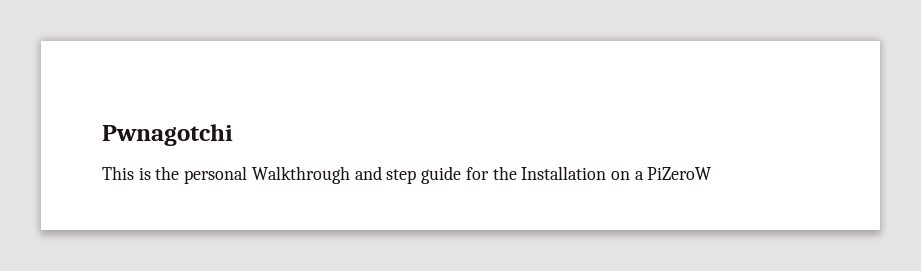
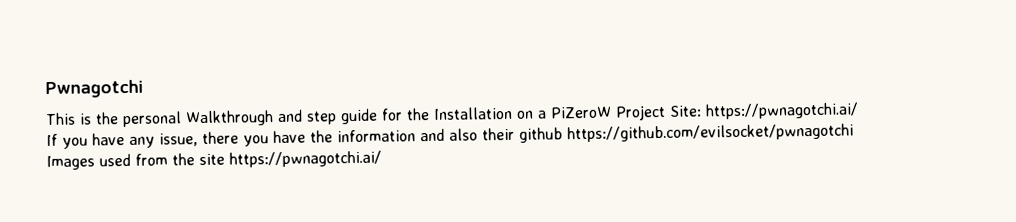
- This is the personal Walkthrough and step guide for the Installation on a PiZeroW
+ This is the personal Walkthrough and step guide for the Installation on a PiZeroW Project Site: https://pwnagotchi.ai/
+ If you have any issue, there you have the information and also their github https://github.com/evilsocket/pwnagotchi
+ Images used from the site https://pwnagotchi.ai/

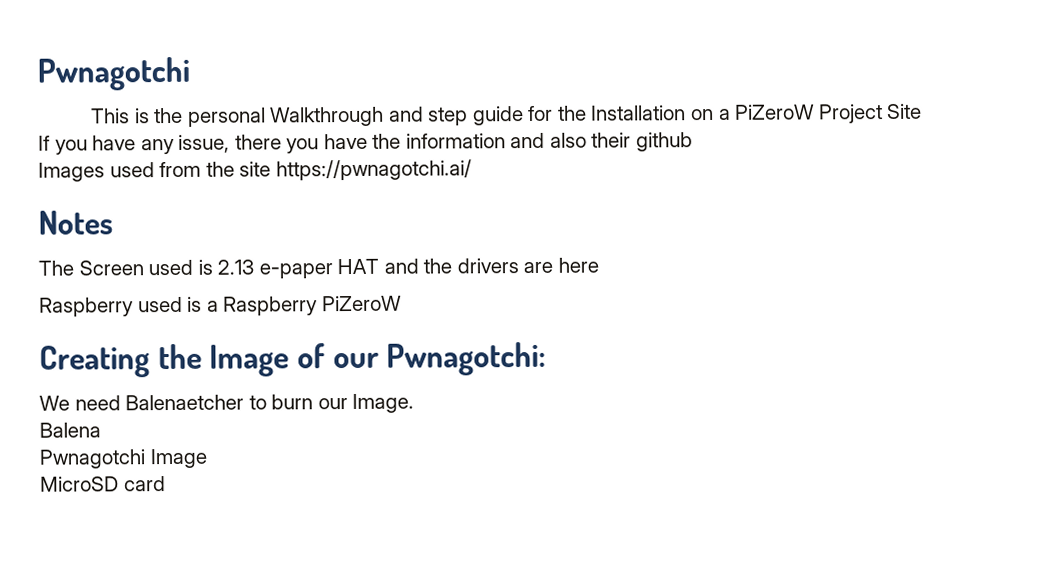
- This is the personal Walkthrough and step guide for the Installation on a PiZeroW Project Site: https://pwnagotchi.ai/
+ This is the personal Walkthrough and step guide for the Installation on a PiZeroW Project Site
- If you have any issue, there you have the information and also their github https://github.com/evilsocket/pwnagotchi
+ If you have any issue, there you have the information and also their github
+ Notes
+ The Screen used is 2.13 e-paper HAT and the drivers are here
+ Raspberry used is a Raspberry PiZeroW
+ Creating the Image of our Pwnagotchi:
+ We need Balenaetcher to burn our Image.
+ Balena
+ Pwnagotchi Image
+ MicroSD card

